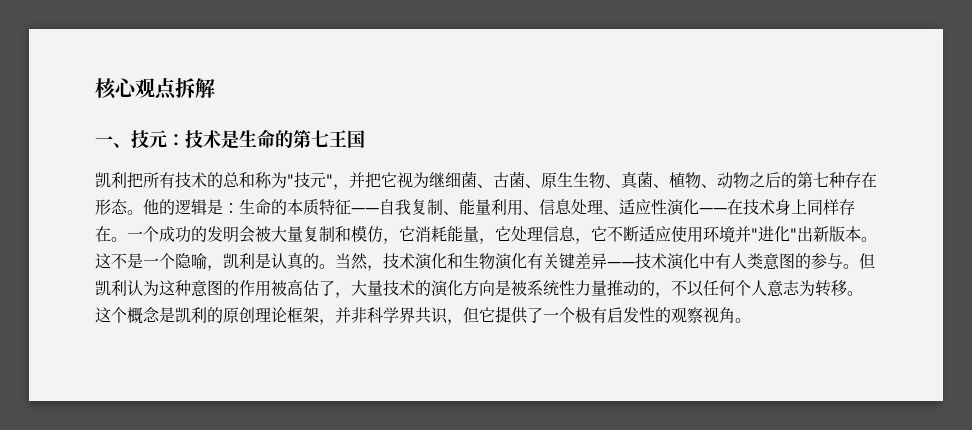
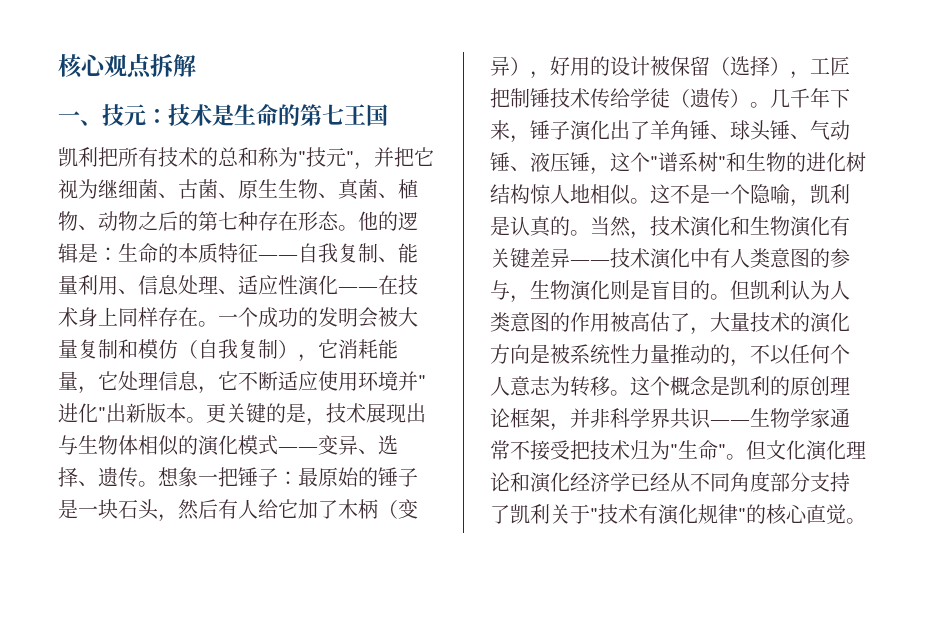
- 一个成功的发明会被大量复制和模仿，它消耗能量，它处理信息，它不断适应使用环境并"进化"出新版本。
+ 一个成功的发明会被大量复制和模仿（自我复制），它消耗能量，它处理信息，它不断适应使用环境并"进化"出新版本。
+ 更关键的是，技术展现出与生物体相似的演化模式——变异、选择、遗传。想象一把锤子：最原始的锤子是一块石头，然后有人给它加了木柄（变异），好用的设计被保留（选择），工匠把制锤技术传给学徒（遗传）。几千年下来，锤子演化出了羊角锤、球头锤、气动锤、液压锤，这个"谱系树"和生物的进化树结构惊人地相似。
- 当然，技术演化和生物演化有关键差异——技术演化中有人类意图的参与。
+ 当然，技术演化和生物演化有关键差异——技术演化中有人类意图的参与，生物演化则是盲目的。
- 但凯利认为这种意图的作用被高估了，大量技术的演化方向是被系统性力量推动的，不以任何个人意志为转移。
+ 但凯利认为人类意图的作用被高估了，大量技术的演化方向是被系统性力量推动的，不以任何个人意志为转移。
- 这个概念是凯利的原创理论框架，并非科学界共识，但它提供了一个极有启发性的观察视角。
+ 这个概念是凯利的原创理论框架，并非科学界共识——生物学家通常不接受把技术归为"生命"。但文化演化理论和演化经济学已经从不同角度部分支持了凯利关于"技术有演化规律"的核心直觉。

